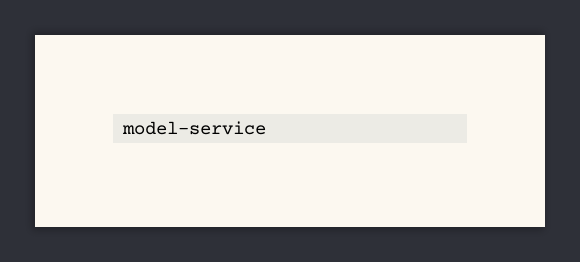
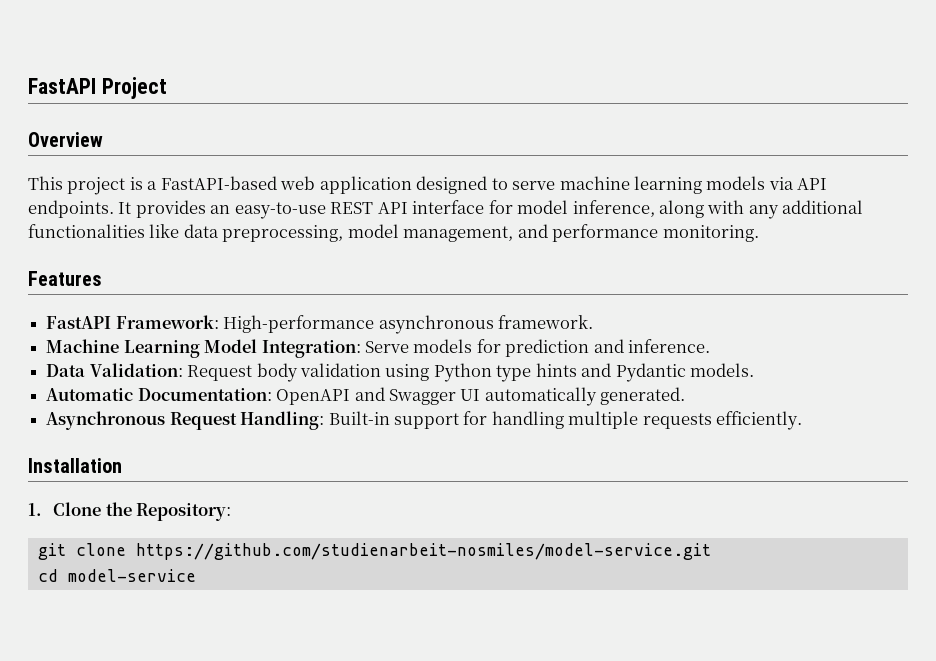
- model-service
+ FastAPI Project
+ Overview
+ This project is a FastAPI-based web application designed to serve machine learning models via API endpoints. It provides an easy-to-use REST API interface for model inference, along with any additional functionalities like data preprocessing, model management, and performance monitoring.
+ Features
+ FastAPI Framework: High-performance asynchronous framework.
+ Machine Learning Model Integration: Serve models for prediction and inference.
+ Data Validation: Request body validation using Python type hints and Pydantic models.
+ Automatic Documentation: OpenAPI and Swagger UI automatically generated.
+ Asynchronous Request Handling: Built-in support for handling multiple requests efficiently.
+ Installation
+ 1. Clone the Repository:
+ git clone https://github.com/studienarbeit-nosmiles/model-service.git
+ cd model-service

